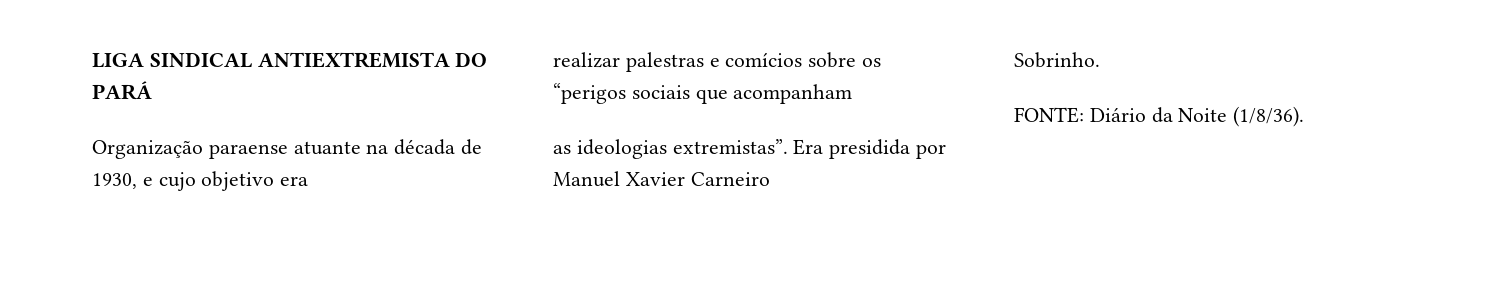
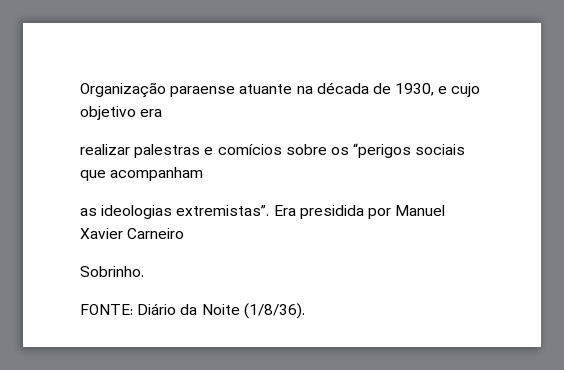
- LIGA SINDICAL ANTIEXTREMISTA DO PARÁ

